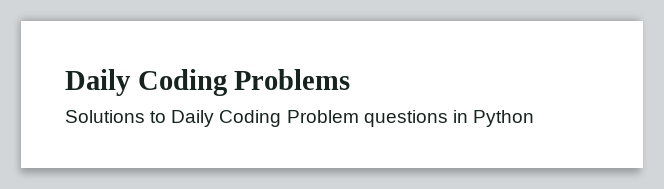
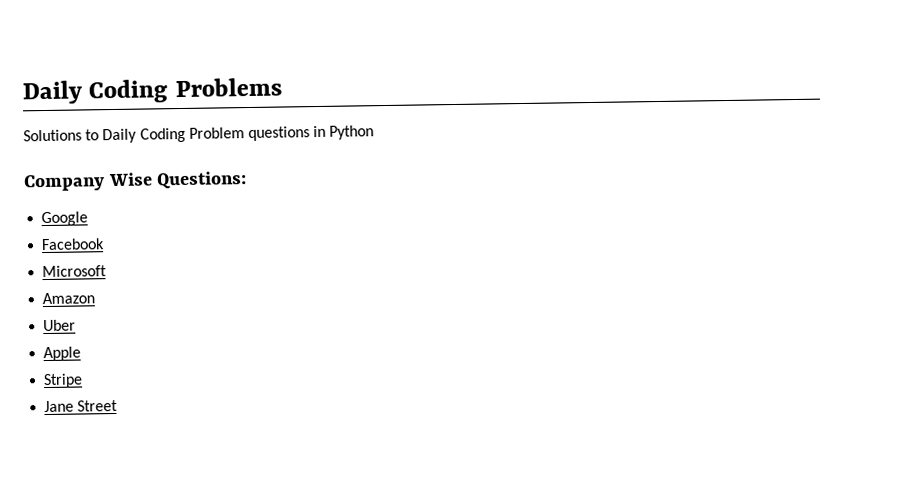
+ Company Wise Questions:
+ Google
+ Facebook
+ Microsoft
+ Amazon
+ Uber
+ Apple
+ Stripe
+ Jane Street

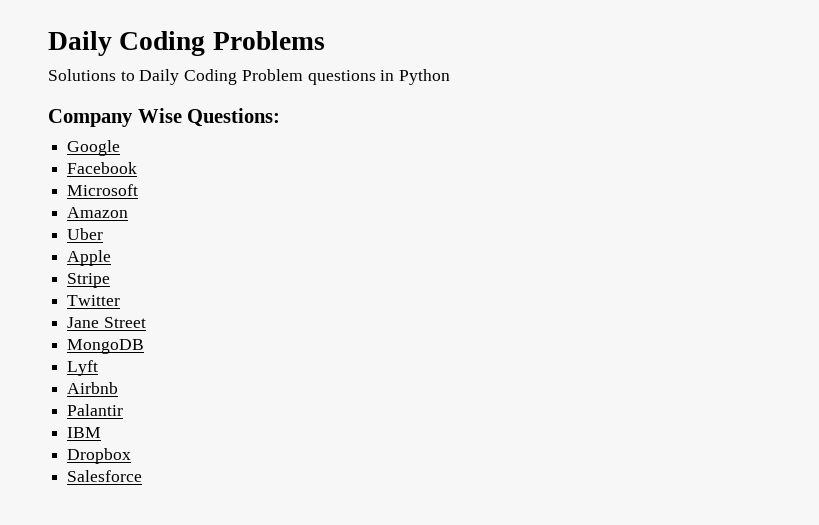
+ Twitter
+ MongoDB
+ Lyft
+ Airbnb
+ Palantir
+ IBM
+ Dropbox
+ Salesforce

